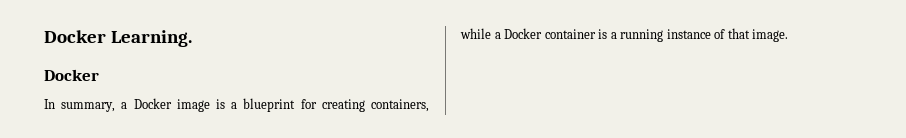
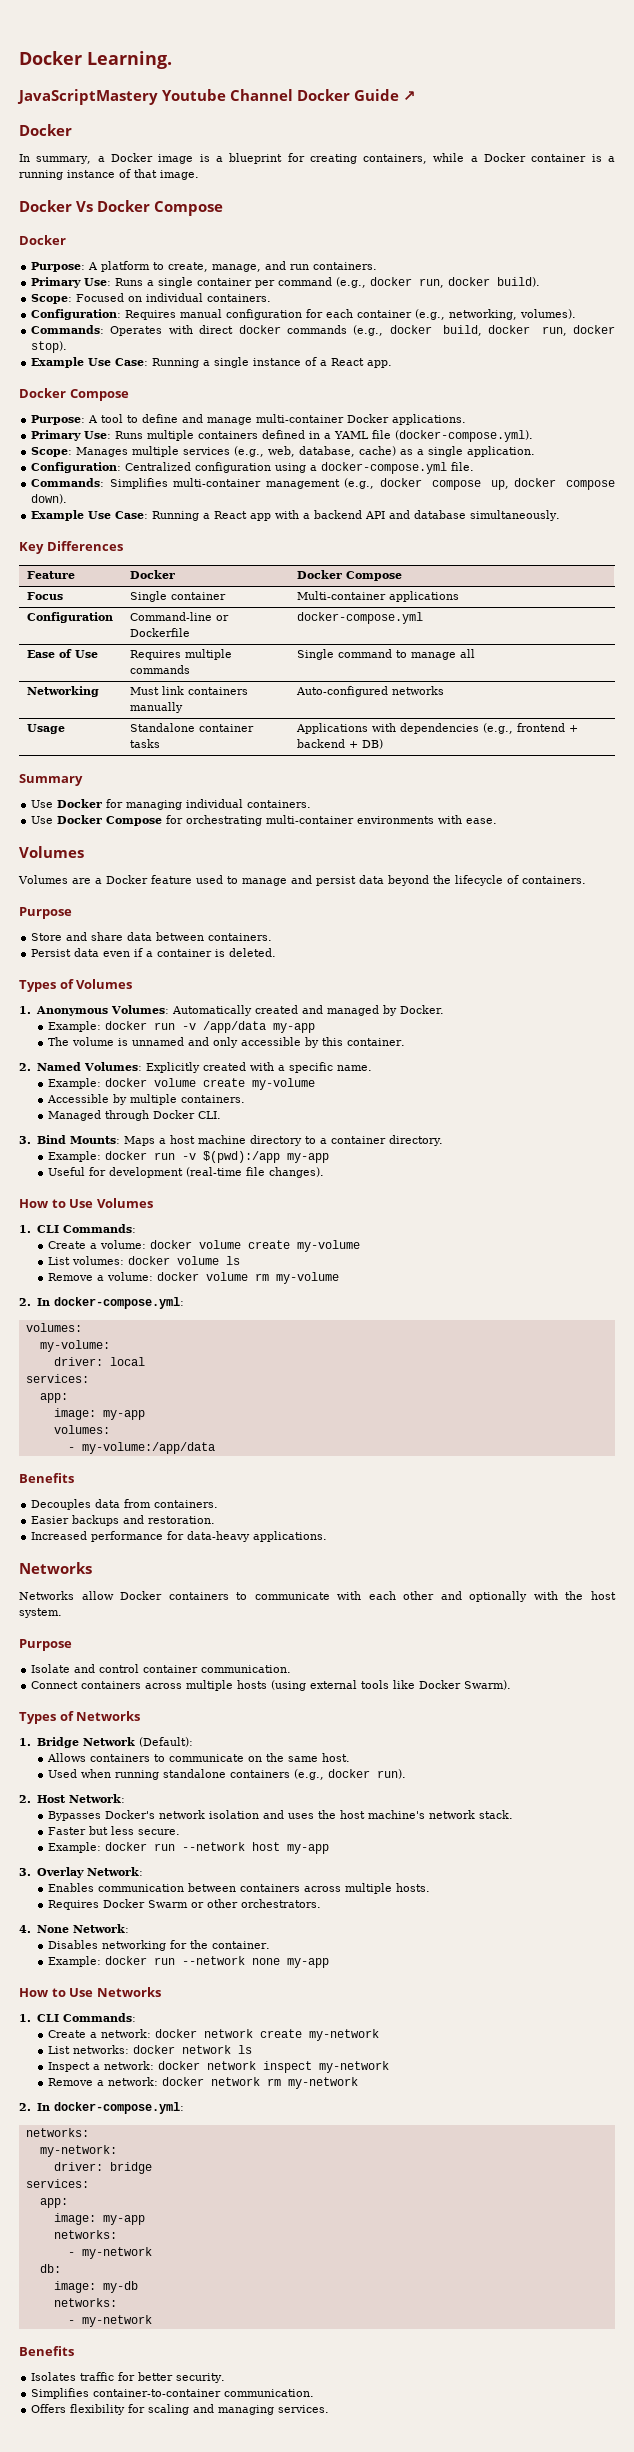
+ JavaScriptMastery Youtube Channel Docker Guide ↗
+ Docker Vs Docker Compose
+ Docker
+ Purpose: A platform to create, manage, and run containers.
+ Primary Use: Runs a single container per command (e.g., docker run, docker build).
+ Scope: Focused on individual containers.
+ Configuration: Requires manual configuration for each container (e.g., networking, volumes).
+ Commands: Operates with direct docker commands (e.g., docker build, docker run, docker stop).
+ Example Use Case: Running a single instance of a React app.
+ Docker Compose
+ Purpose: A tool to define and manage multi-container Docker applications.
+ Primary Use: Runs multiple containers defined in a YAML file (docker-compose.yml).
+ Scope: Manages multiple services (e.g., web, database, cache) as a single application.
+ Configuration: Centralized configuration using a docker-compose.yml file.
+ Commands: Simplifies multi-container management (e.g., docker compose up, docker compose down).
+ Example Use Case: Running a React app with a backend API and database simultaneously.
+ Key Differences
+ Feature | Docker | Docker Compose
+ Focus | Single container | Multi-container applications
+ Configuration | Command-line or Dockerfile | docker-compose.yml
+ Ease of Use | Requires multiple commands | Single command to manage all
+ Networking | Must link containers manually | Auto-configured networks
+ Usage | Standalone container tasks | Applications with dependencies (e.g., frontend + backend + DB)
+ Summary
+ Use Docker for managing individual containers.
+ Use Docker Compose for orchestrating multi-container environments with ease.
+ Volumes
+ Volumes are a Docker feature used to manage and persist data beyond the lifecycle of containers.
+ Purpose
+ Store and share data between containers.
+ Persist data even if a container is deleted.
+ Types of Volumes
+ 1. Anonymous Volumes: Automatically created and managed by Docker.
+ Example: docker run -v /app/data my-app
+ The volume is unnamed and only accessible by this container.
+ 2. Named Volumes: Explicitly created with a specific name.
+ Example: docker volume create my-volume
+ Accessible by multiple containers.
+ Managed through Docker CLI.
+ 3. Bind Mounts: Maps a host machine directory to a container directory.
+ Example: docker run -v $(pwd):/app my-app
+ Useful for development (real-time file changes).
+ How to Use Volumes
+ 1. CLI Commands:
+ Create a volume: docker volume create my-volume
+ List volumes: docker volume ls
+ Remove a volume: docker volume rm my-volume
+ 2. In docker-compose.yml:
+ volumes:
+ my-volume:
+ driver: local
+ services:
+ app:
+ image: my-app
+ volumes:
+ - my-volume:/app/data
+ Benefits
+ Decouples data from containers.
+ Easier backups and restoration.
+ Increased performance for data-heavy applications.
+ Networks
+ Networks allow Docker containers to communicate with each other and optionally with the host system.
+ Purpose
+ Isolate and control container communication.
+ Connect containers across multiple hosts (using external tools like Docker Swarm).
+ Types of Networks
+ 1. Bridge Network (Default):
+ Allows containers to communicate on the same host.
+ Used when running standalone containers (e.g., docker run).
+ 2. Host Network:
+ Bypasses Docker's network isolation and uses the host machine's network stack.
+ Faster but less secure.
+ Example: docker run --network host my-app
+ 3. Overlay Network:
+ Enables communication between containers across multiple hosts.
+ Requires Docker Swarm or other orchestrators.
+ 4. None Network:
+ Disables networking for the container.
+ Example: docker run --network none my-app
+ How to Use Networks
+ 1. CLI Commands:
+ Create a network: docker network create my-network
+ List networks: docker network ls
+ Inspect a network: docker network inspect my-network
+ Remove a network: docker network rm my-network
+ 2. In docker-compose.yml:
+ networks:
+ my-network:
+ driver: bridge
+ services:
+ app:
+ image: my-app
+ networks:
+ - my-network
+ db:
+ image: my-db
+ networks:
+ - my-network
+ Benefits
+ Isolates traffic for better security.
+ Simplifies container-to-container communication.
+ Offers flexibility for scaling and managing services.

